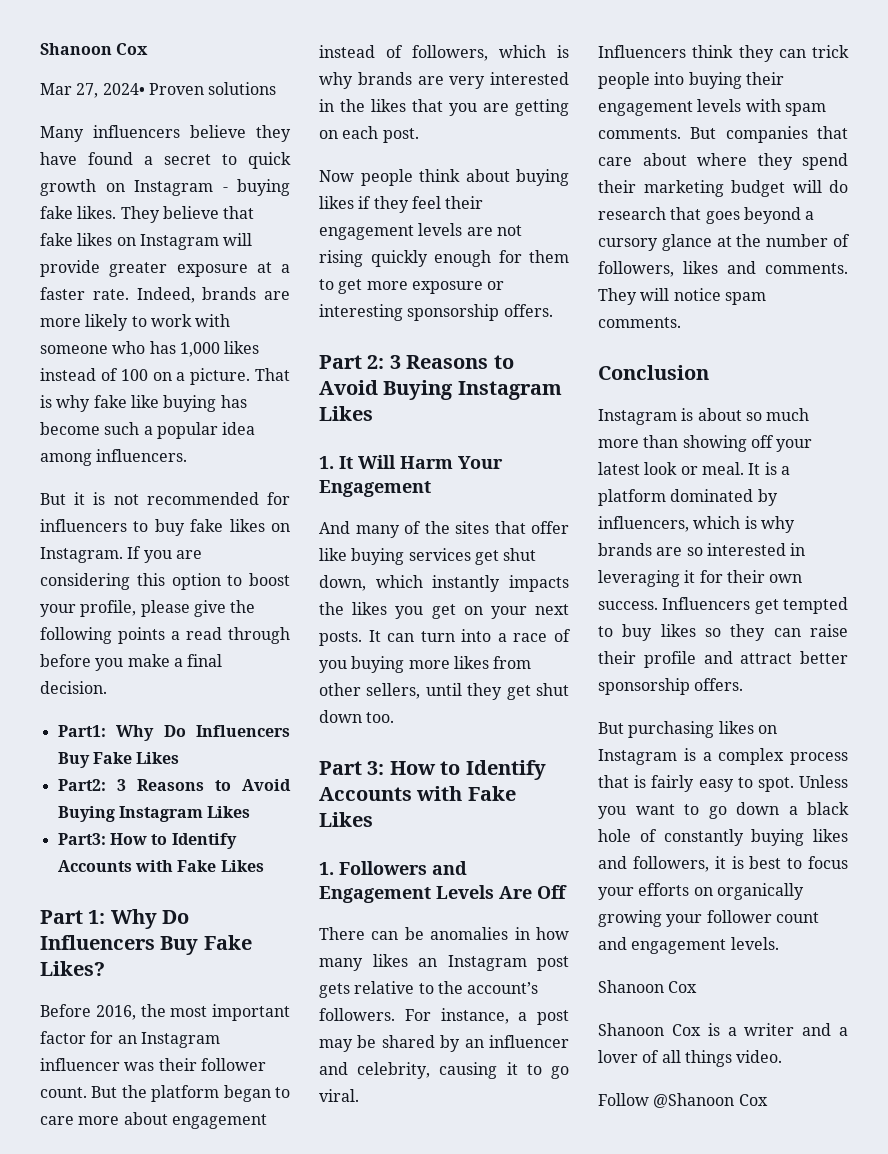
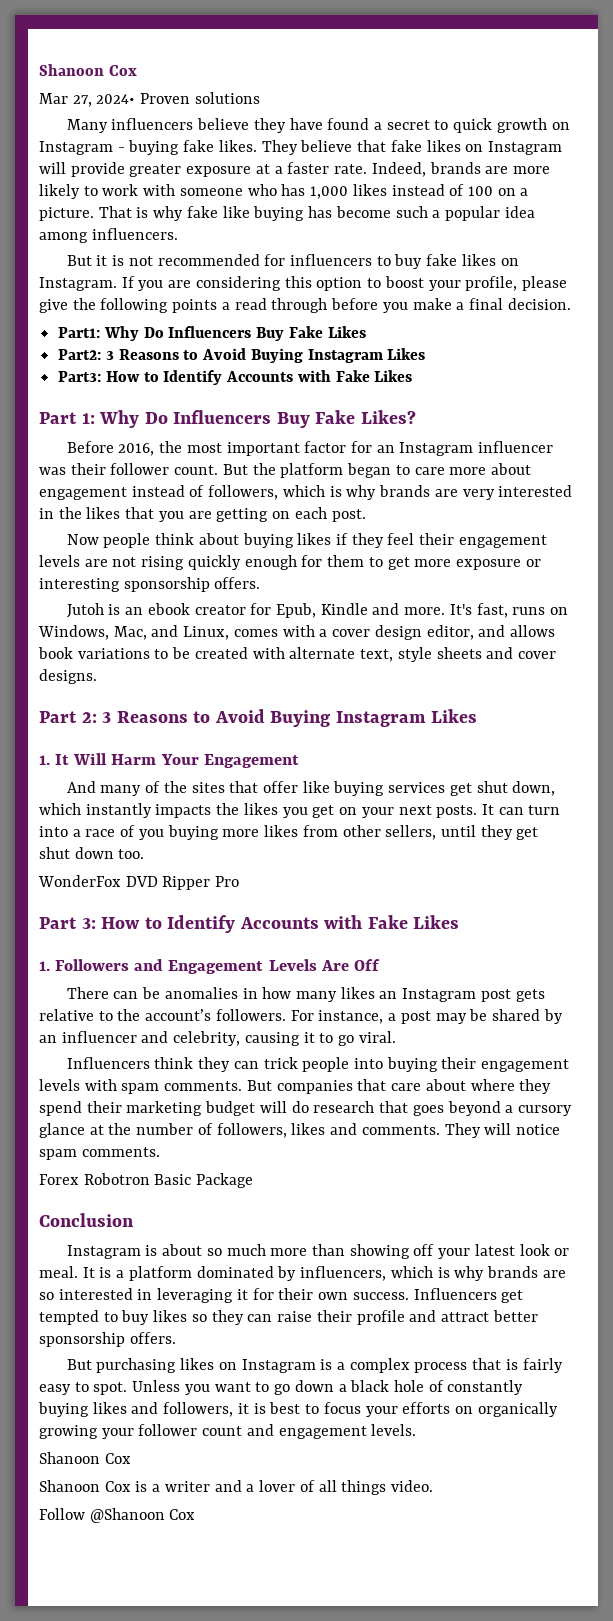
+ Jutoh is an ebook creator for Epub, Kindle and more. It's fast, runs on Windows, Mac, and Linux, comes with a cover design editor, and allows book variations to be created with alternate text, style sheets and cover designs.
+ WonderFox DVD Ripper Pro
+ Forex Robotron Basic Package

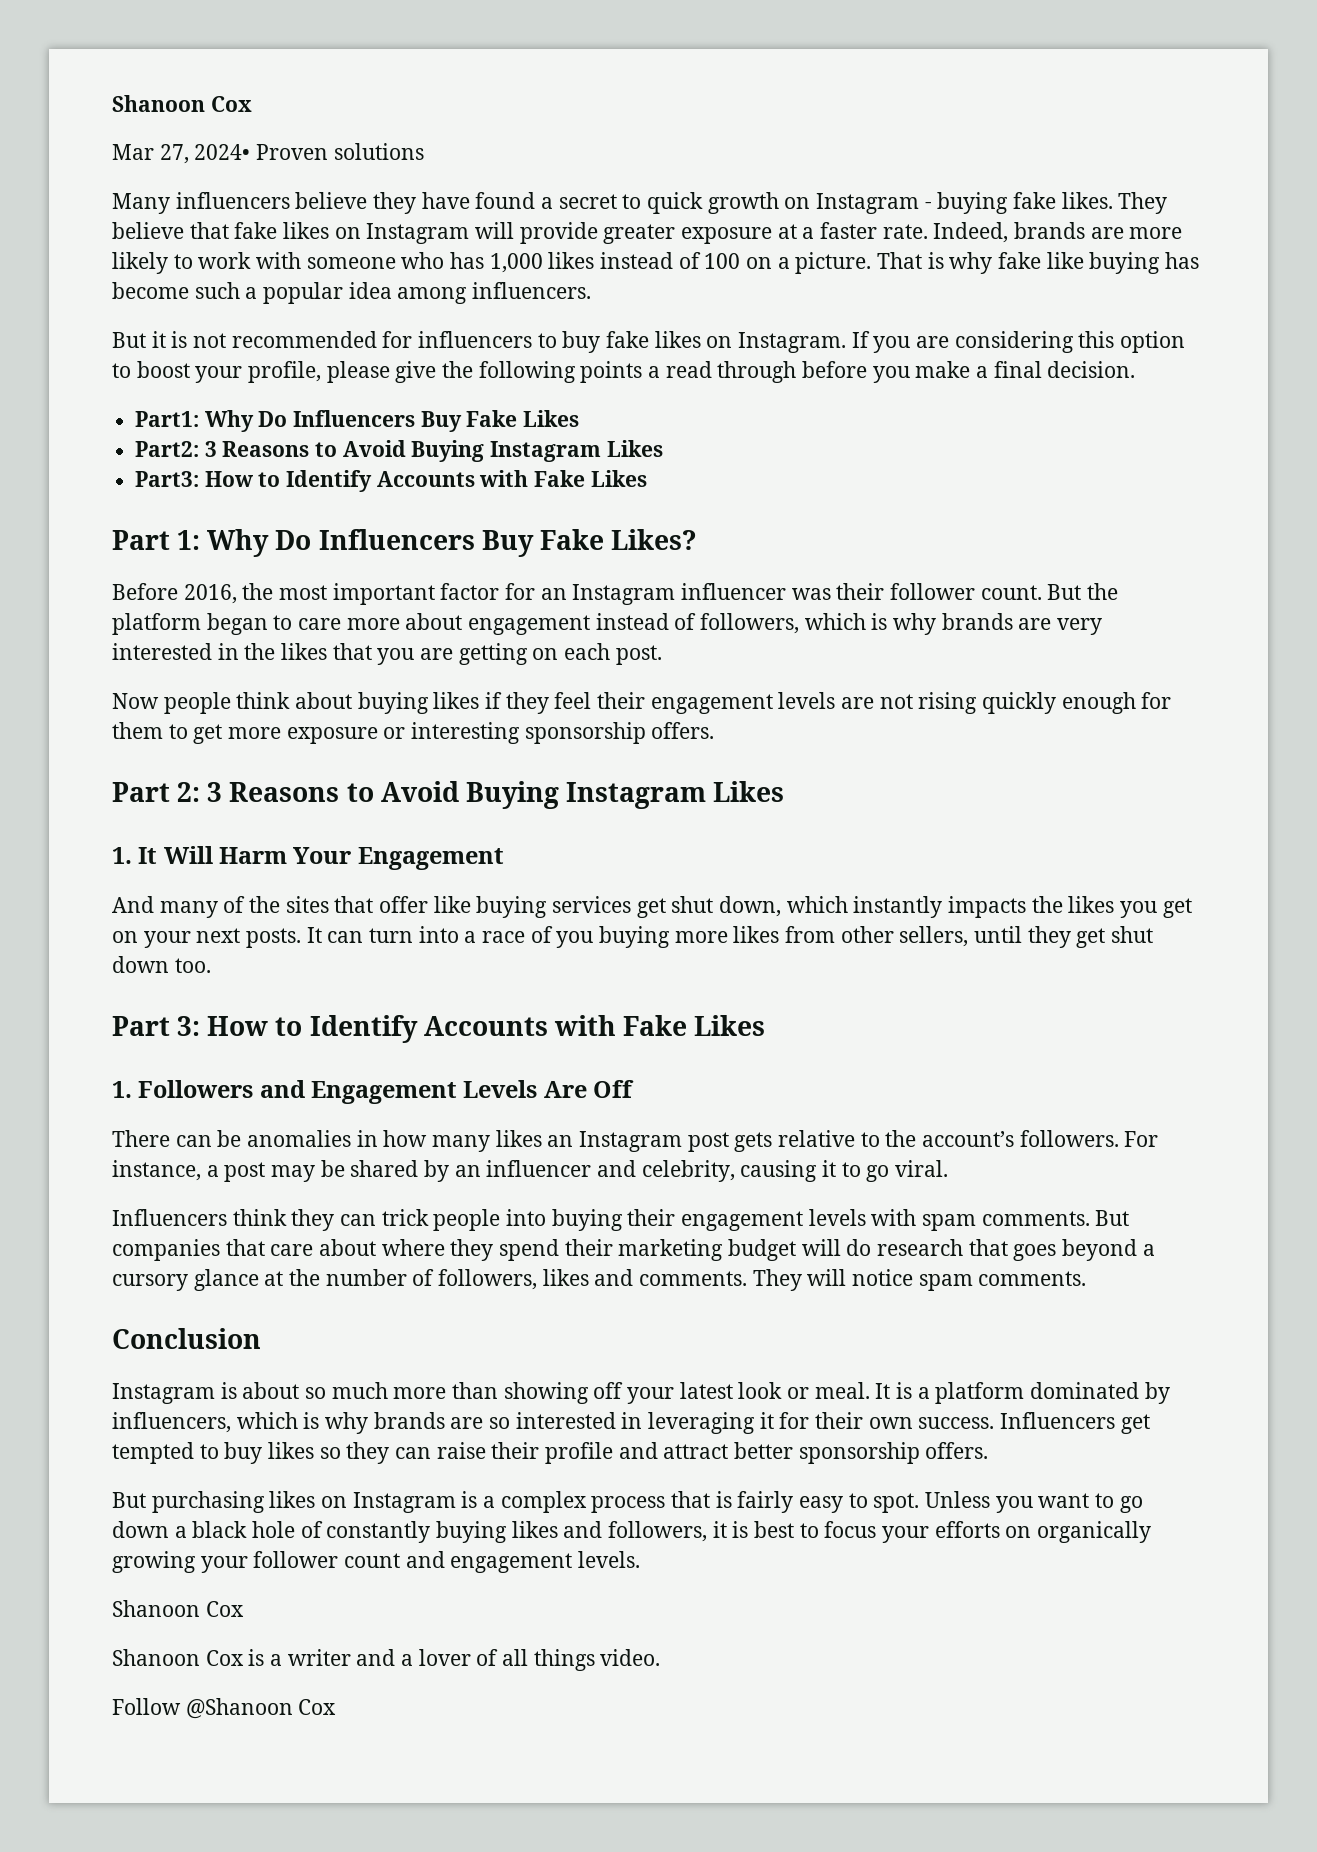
- Jutoh is an ebook creator for Epub, Kindle and more. It's fast, runs on Windows, Mac, and Linux, comes with a cover design editor, and allows book variations to be created with alternate text, style sheets and cover designs.
- WonderFox DVD Ripper Pro
- Forex Robotron Basic Package

